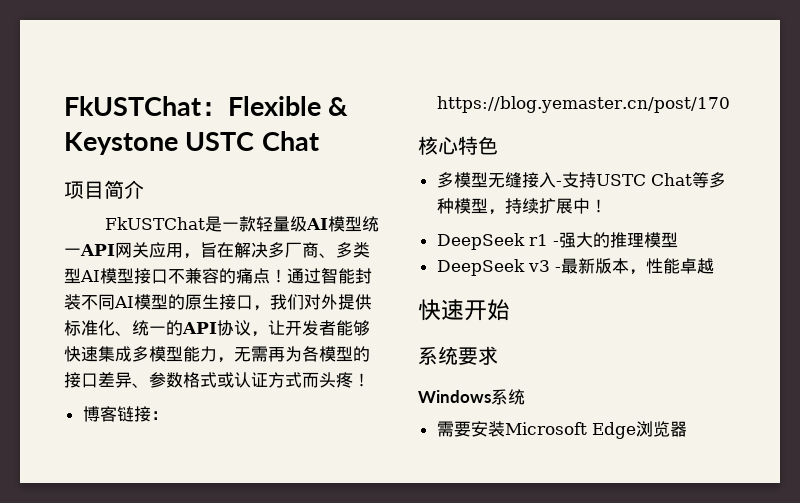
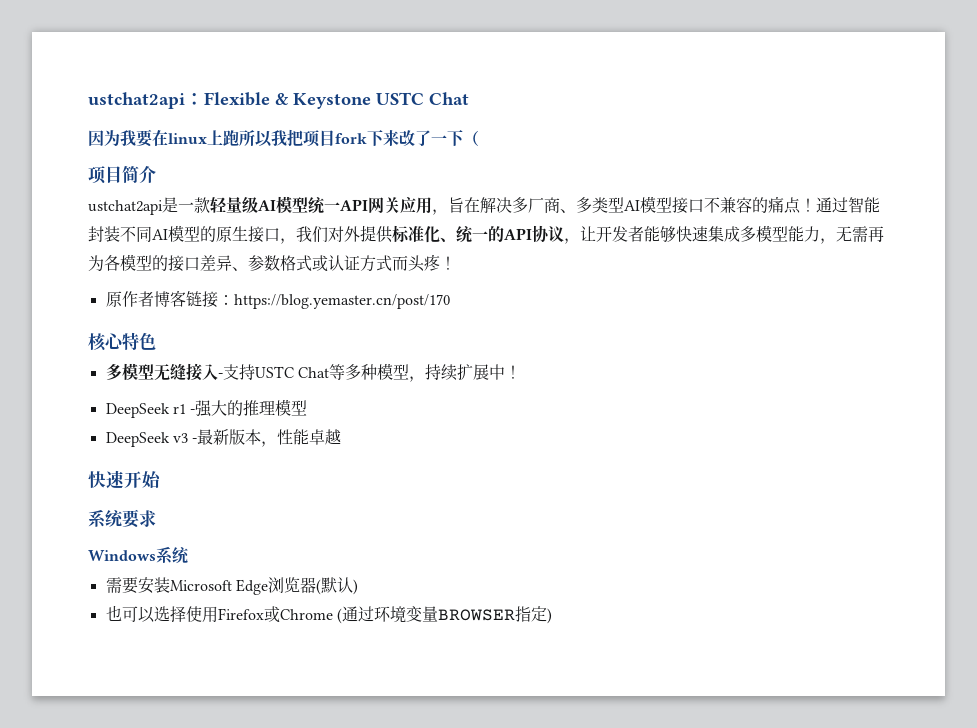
- FkUSTChat：Flexible & Keystone USTC Chat
+ ustchat2api：Flexible & Keystone USTC Chat
+ 因为我要在linux上跑所以我把项目fork下来改了一下（
- FkUSTChat是一款轻量级AI模型统一API网关应用，旨在解决多厂商、多类型AI模型接口不兼容的痛点！
+ ustchat2api是一款轻量级AI模型统一API网关应用，旨在解决多厂商、多类型AI模型接口不兼容的痛点！
- 博客链接：https://blog.yemaster.cn/post/170
+ 原作者博客链接：https://blog.yemaster.cn/post/170
- 需要安装Microsoft Edge浏览器
+ 需要安装Microsoft Edge浏览器(默认)
+ 也可以选择使用Firefox或Chrome (通过环境变量BROWSER指定)

